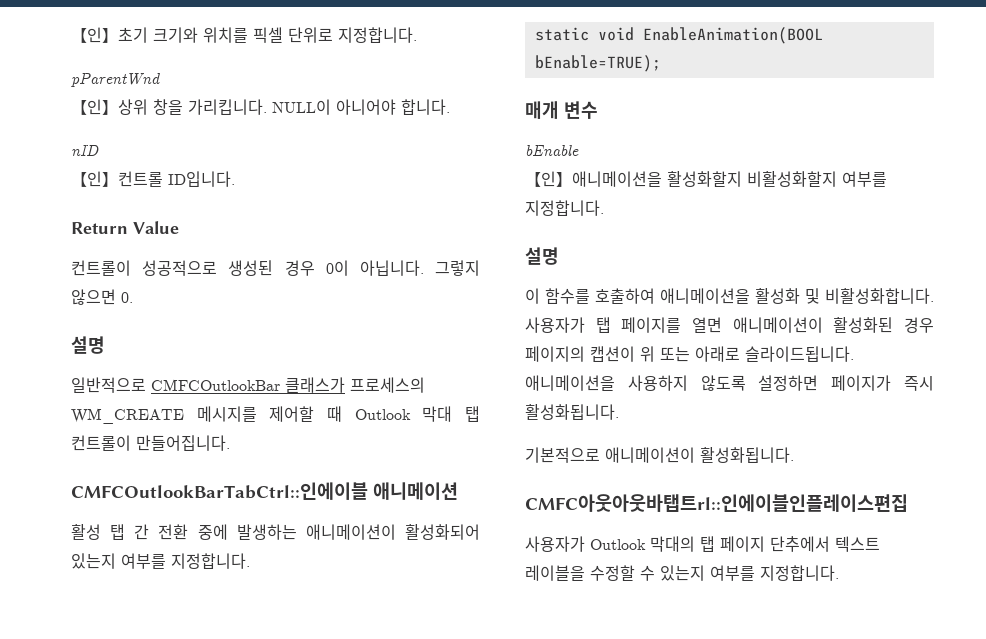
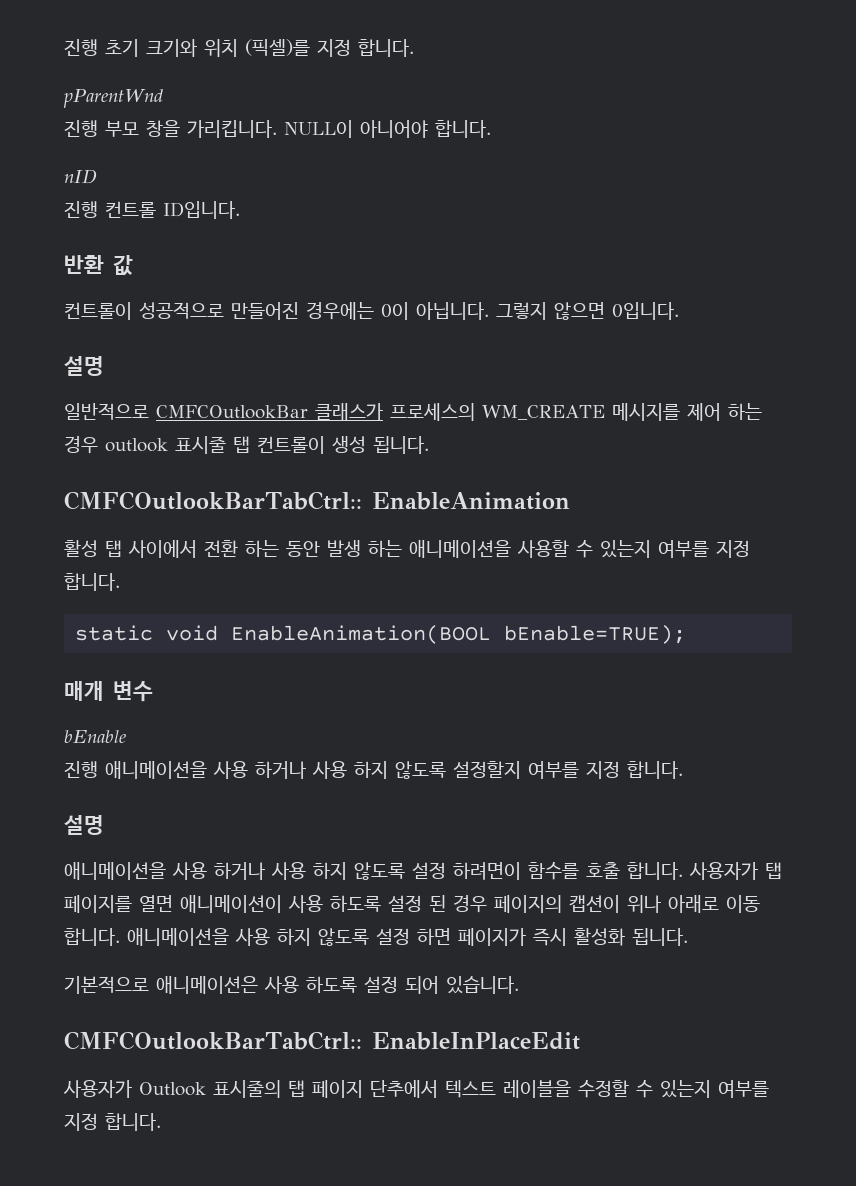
- 【인】초기 크기와 위치를 픽셀 단위로 지정합니다.
+ 진행 초기 크기와 위치 (픽셀)를 지정 합니다.
  pParentWnd
- 【인】상위 창을 가리킵니다.
+ 진행 부모 창을 가리킵니다.
- 【인】컨트롤 ID입니다.
+ 진행 컨트롤 ID입니다.
- Return Value
+ 반환 값
- 컨트롤이 성공적으로 생성된 경우 0이 아닙니다.
+ 컨트롤이 성공적으로 만들어진 경우에는 0이 아닙니다.
- 그렇지 않으면 0.
+ 그렇지 않으면 0입니다.
- 일반적으로 CMFCOutlookBar 클래스가 프로세스의 WM_CREATE 메시지를 제어할 때 Outlook 막대 탭 컨트롤이 만들어집니다.
- CMFCOutlookBarTabCtrl::인에이블 애니메이션
- 활성 탭 간 전환 중에 발생하는 애니메이션이 활성화되어 있는지 여부를 지정합니다.
+ 일반적으로 CMFCOutlookBar 클래스가 프로세스의 WM_CREATE 메시지를 제어 하는 경우 outlook 표시줄 탭 컨트롤이 생성 됩니다.
+ CMFCOutlookBarTabCtrl:: EnableAnimation
+ 활성 탭 사이에서 전환 하는 동안 발생 하는 애니메이션을 사용할 수 있는지 여부를 지정 합니다.
- 【인】애니메이션을 활성화할지 비활성화할지 여부를 지정합니다.
+ 진행 애니메이션을 사용 하거나 사용 하지 않도록 설정할지 여부를 지정 합니다.
  설명
- 이 함수를 호출하여 애니메이션을 활성화 및 비활성화합니다.
+ 애니메이션을 사용 하거나 사용 하지 않도록 설정 하려면이 함수를 호출 합니다.
- 사용자가 탭 페이지를 열면 애니메이션이 활성화된 경우 페이지의 캡션이 위 또는 아래로 슬라이드됩니다. 애니메이션을 사용하지 않도록 설정하면 페이지가 즉시 활성화됩니다.
- 기본적으로 애니메이션이 활성화됩니다.
- CMFC아웃아웃바탭트rl::인에이블인플레이스편집
+ 사용자가 탭 페이지를 열면 애니메이션이 사용 하도록 설정 된 경우 페이지의 캡션이 위나 아래로 이동 합니다. 애니메이션을 사용 하지 않도록 설정 하면 페이지가 즉시 활성화 됩니다.
+ 기본적으로 애니메이션은 사용 하도록 설정 되어 있습니다.
+ CMFCOutlookBarTabCtrl:: EnableInPlaceEdit
- 사용자가 Outlook 막대의 탭 페이지 단추에서 텍스트 레이블을 수정할 수 있는지 여부를 지정합니다.
+ 사용자가 Outlook 표시줄의 탭 페이지 단추에서 텍스트 레이블을 수정할 수 있는지 여부를 지정 합니다.

